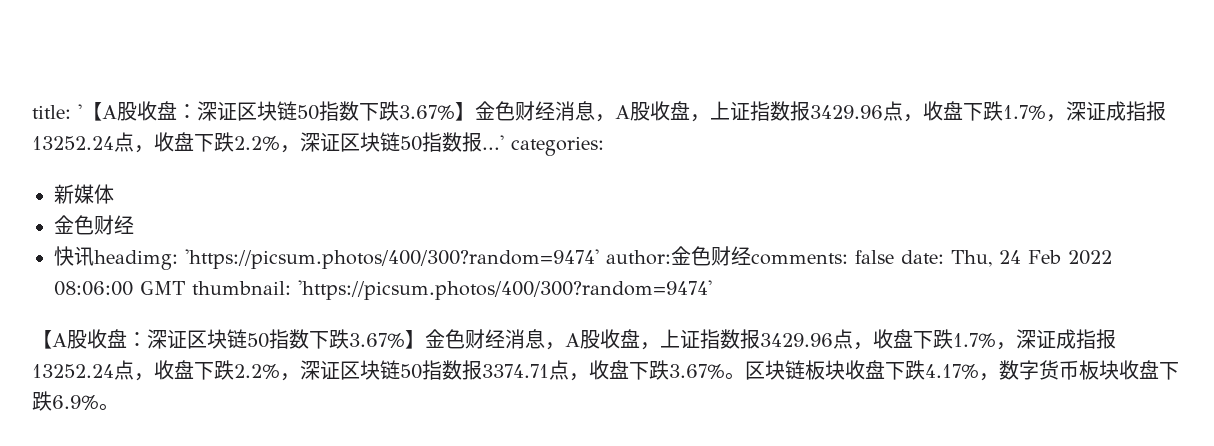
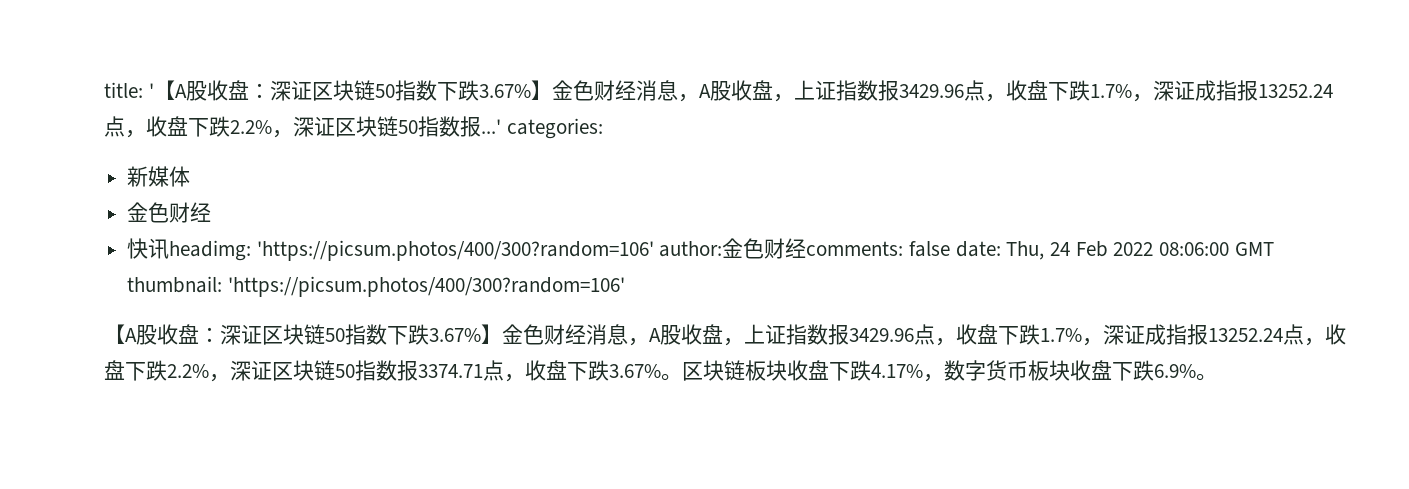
- 快讯headimg: 'https://picsum.photos/400/300?random=9474' author:金色财经comments: false date: Thu, 24 Feb 2022 08:06:00 GMT thumbnail: 'https://picsum.photos/400/300?random=9474'
+ 快讯headimg: 'https://picsum.photos/400/300?random=106' author:金色财经comments: false date: Thu, 24 Feb 2022 08:06:00 GMT thumbnail: 'https://picsum.photos/400/300?random=106'

